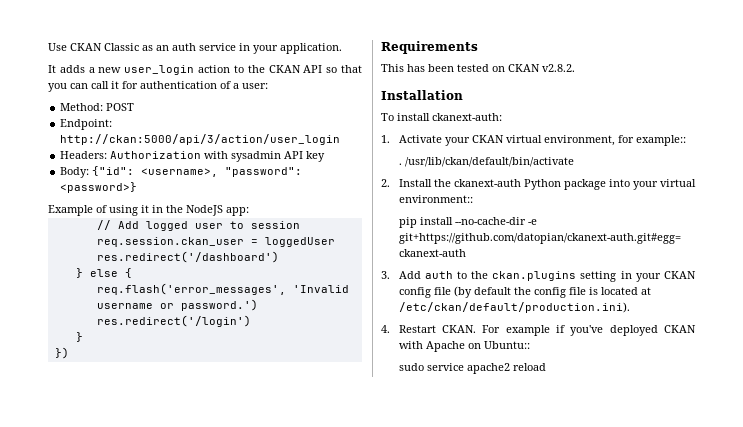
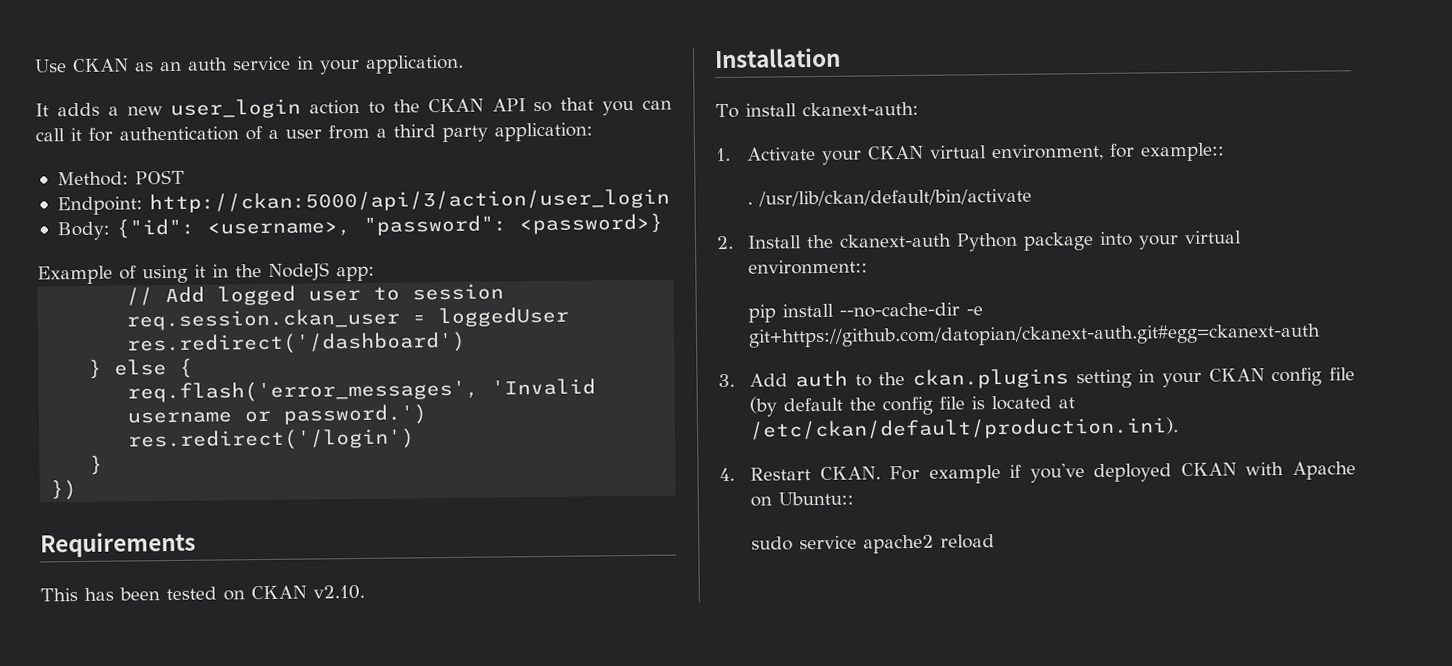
- Use CKAN Classic as an auth service in your application.
+ Use CKAN as an auth service in your application.
- It adds a new user_login action to the CKAN API so that you can call it for authentication of a user:
+ It adds a new user_login action to the CKAN API so that you can call it for authentication of a user from a third party application:
  Method: POST
  Endpoint: http://ckan:5000/api/3/action/user_login
- Headers: Authorization with sysadmin API key
- This has been tested on CKAN v2.8.2.
+ This has been tested on CKAN v2.10.

